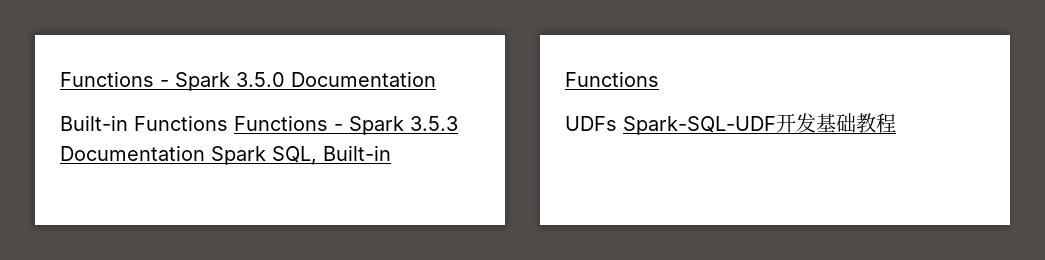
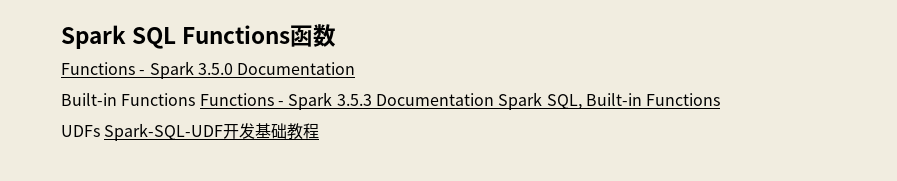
+ Spark SQL Functions函数

